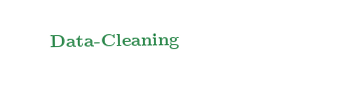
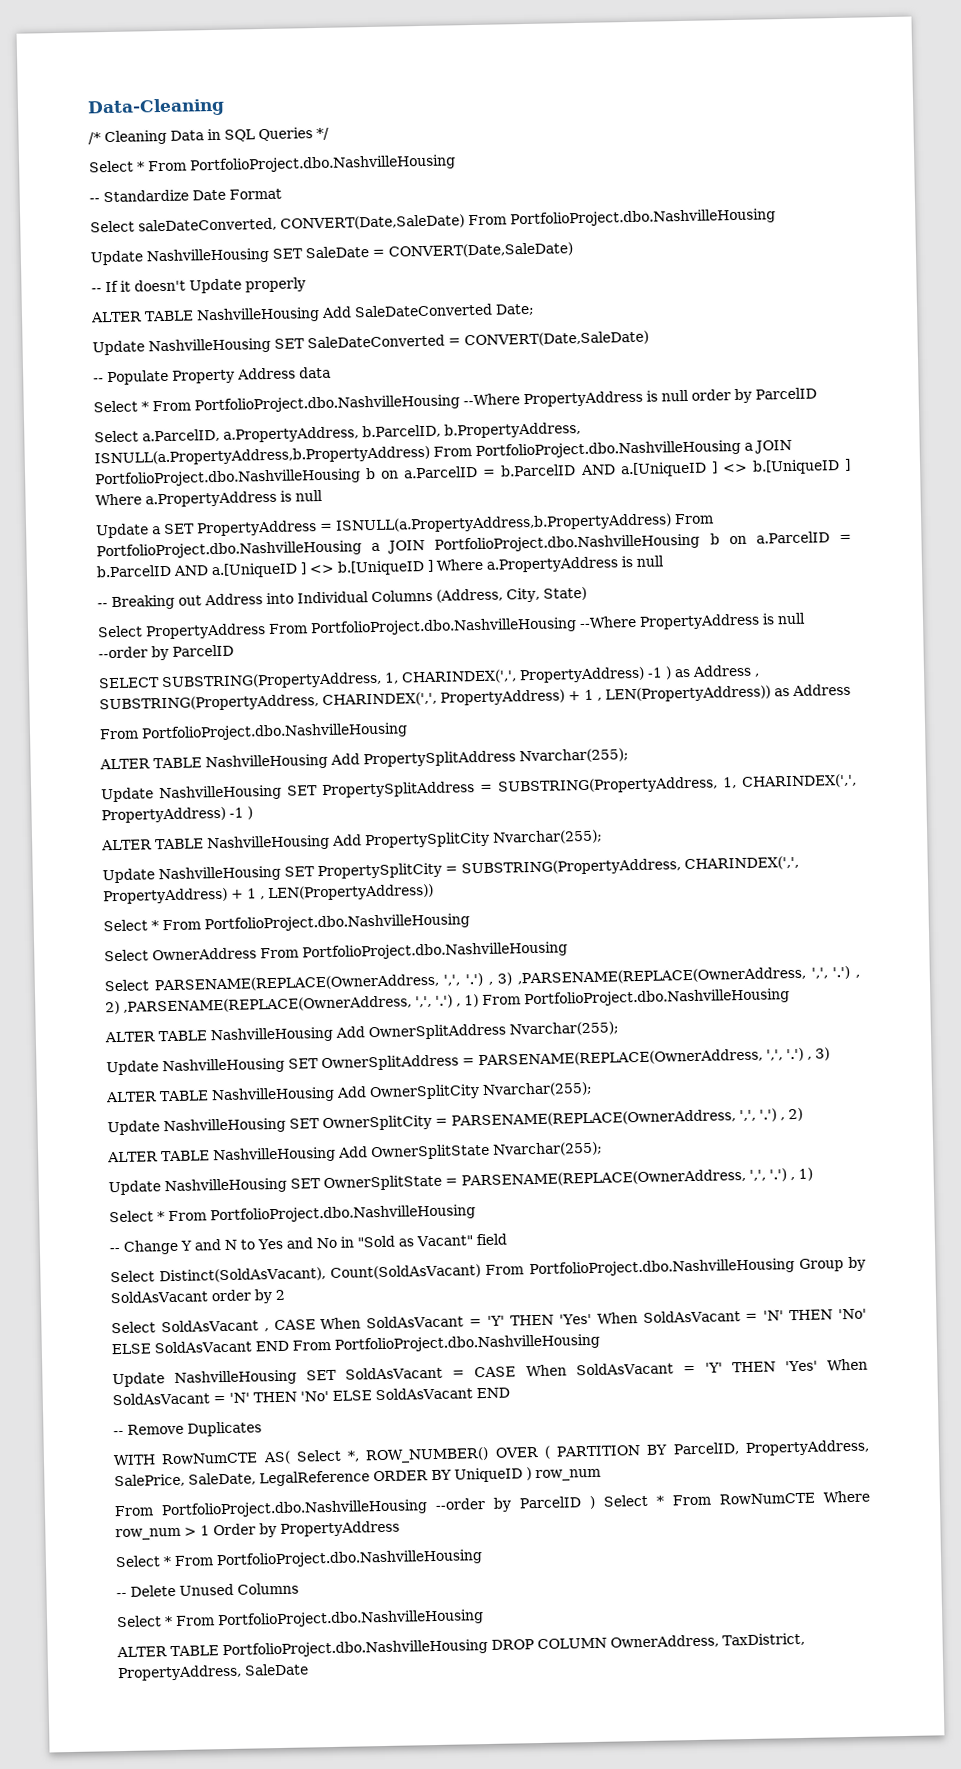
+ /* Cleaning Data in SQL Queries */
+ Select * From PortfolioProject.dbo.NashvilleHousing
+ -- Standardize Date Format
+ Select saleDateConverted, CONVERT(Date,SaleDate) From PortfolioProject.dbo.NashvilleHousing
+ Update NashvilleHousing SET SaleDate = CONVERT(Date,SaleDate)
+ -- If it doesn't Update properly
+ ALTER TABLE NashvilleHousing Add SaleDateConverted Date;
+ Update NashvilleHousing SET SaleDateConverted = CONVERT(Date,SaleDate)
+ -- Populate Property Address data
+ Select * From PortfolioProject.dbo.NashvilleHousing --Where PropertyAddress is null order by ParcelID
+ Select a.ParcelID, a.PropertyAddress, b.ParcelID, b.PropertyAddress, ISNULL(a.PropertyAddress,b.PropertyAddress) From PortfolioProject.dbo.NashvilleHousing a JOIN PortfolioProject.dbo.NashvilleHousing b on a.ParcelID = b.ParcelID AND a.[UniqueID ] <> b.[UniqueID ] Where a.PropertyAddress is null
+ Update a SET PropertyAddress = ISNULL(a.PropertyAddress,b.PropertyAddress) From PortfolioProject.dbo.NashvilleHousing a JOIN PortfolioProject.dbo.NashvilleHousing b on a.ParcelID = b.ParcelID AND a.[UniqueID ] <> b.[UniqueID ] Where a.PropertyAddress is null
+ -- Breaking out Address into Individual Columns (Address, City, State)
+ Select PropertyAddress From PortfolioProject.dbo.NashvilleHousing --Where PropertyAddress is null --order by ParcelID
+ SELECT SUBSTRING(PropertyAddress, 1, CHARINDEX(',', PropertyAddress) -1 ) as Address , SUBSTRING(PropertyAddress, CHARINDEX(',', PropertyAddress) + 1 , LEN(PropertyAddress)) as Address
+ From PortfolioProject.dbo.NashvilleHousing
+ ALTER TABLE NashvilleHousing Add PropertySplitAddress Nvarchar(255);
+ Update NashvilleHousing SET PropertySplitAddress = SUBSTRING(PropertyAddress, 1, CHARINDEX(',', PropertyAddress) -1 )
+ ALTER TABLE NashvilleHousing Add PropertySplitCity Nvarchar(255);
+ Update NashvilleHousing SET PropertySplitCity = SUBSTRING(PropertyAddress, CHARINDEX(',', PropertyAddress) + 1 , LEN(PropertyAddress))
+ Select * From PortfolioProject.dbo.NashvilleHousing
+ Select OwnerAddress From PortfolioProject.dbo.NashvilleHousing
+ Select PARSENAME(REPLACE(OwnerAddress, ',', '.') , 3) ,PARSENAME(REPLACE(OwnerAddress, ',', '.') , 2) ,PARSENAME(REPLACE(OwnerAddress, ',', '.') , 1) From PortfolioProject.dbo.NashvilleHousing
+ ALTER TABLE NashvilleHousing Add OwnerSplitAddress Nvarchar(255);
+ Update NashvilleHousing SET OwnerSplitAddress = PARSENAME(REPLACE(OwnerAddress, ',', '.') , 3)
+ ALTER TABLE NashvilleHousing Add OwnerSplitCity Nvarchar(255);
+ Update NashvilleHousing SET OwnerSplitCity = PARSENAME(REPLACE(OwnerAddress, ',', '.') , 2)
+ ALTER TABLE NashvilleHousing Add OwnerSplitState Nvarchar(255);
+ Update NashvilleHousing SET OwnerSplitState = PARSENAME(REPLACE(OwnerAddress, ',', '.') , 1)
+ Select * From PortfolioProject.dbo.NashvilleHousing
+ -- Change Y and N to Yes and No in "Sold as Vacant" field
+ Select Distinct(SoldAsVacant), Count(SoldAsVacant) From PortfolioProject.dbo.NashvilleHousing Group by SoldAsVacant order by 2
+ Select SoldAsVacant , CASE When SoldAsVacant = 'Y' THEN 'Yes' When SoldAsVacant = 'N' THEN 'No' ELSE SoldAsVacant END From PortfolioProject.dbo.NashvilleHousing
+ Update NashvilleHousing SET SoldAsVacant = CASE When SoldAsVacant = 'Y' THEN 'Yes' When SoldAsVacant = 'N' THEN 'No' ELSE SoldAsVacant END
+ -- Remove Duplicates
+ WITH RowNumCTE AS( Select *, ROW_NUMBER() OVER ( PARTITION BY ParcelID, PropertyAddress, SalePrice, SaleDate, LegalReference ORDER BY UniqueID ) row_num
+ From PortfolioProject.dbo.NashvilleHousing --order by ParcelID ) Select * From RowNumCTE Where row_num > 1 Order by PropertyAddress
+ Select * From PortfolioProject.dbo.NashvilleHousing
+ -- Delete Unused Columns
+ Select * From PortfolioProject.dbo.NashvilleHousing
+ ALTER TABLE PortfolioProject.dbo.NashvilleHousing DROP COLUMN OwnerAddress, TaxDistrict, PropertyAddress, SaleDate

